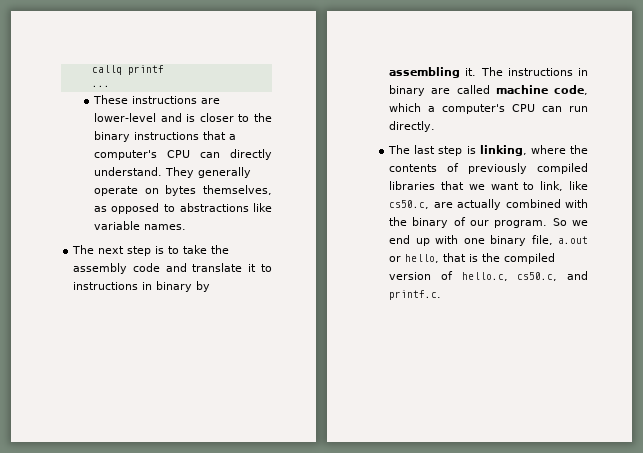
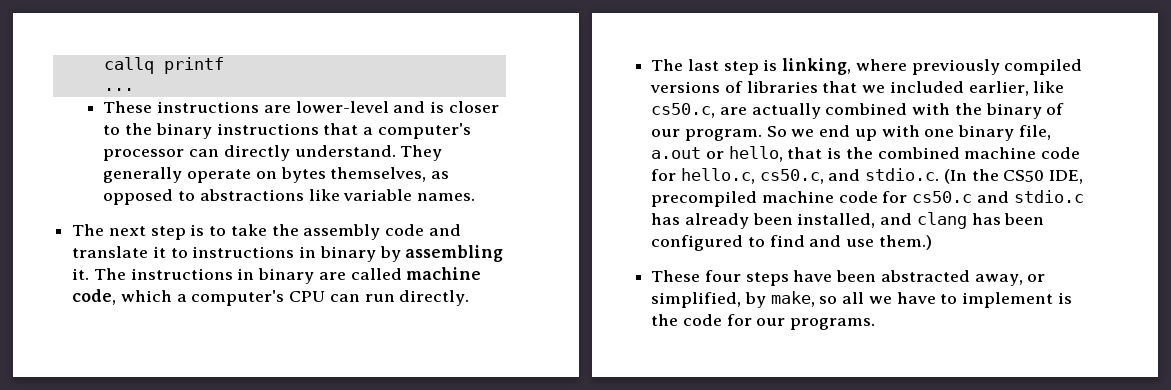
- These instructions are lower-level and is closer to the binary instructions that a computer's CPU can directly understand.
+ These instructions are lower-level and is closer to the binary instructions that a computer's processor can directly understand.
- The last step is linking, where the contents of previously compiled libraries that we want to link, like cs50.c, are actually combined with the binary of our program.
+ The last step is linking, where previously compiled versions of libraries that we included earlier, like cs50.c, are actually combined with the binary of our program.
- So we end up with one binary file, a.out or hello, that is the compiled version of hello.c, cs50.c, and printf.c.
+ So we end up with one binary file, a.out or hello, that is the combined machine code for hello.c, cs50.c, and stdio.c. (In the CS50 IDE, precompiled machine code for cs50.c and stdio.c has already been installed, and clang has been configured to find and use them.)
+ These four steps have been abstracted away, or simplified, by make, so all we have to implement is the code for our programs.

